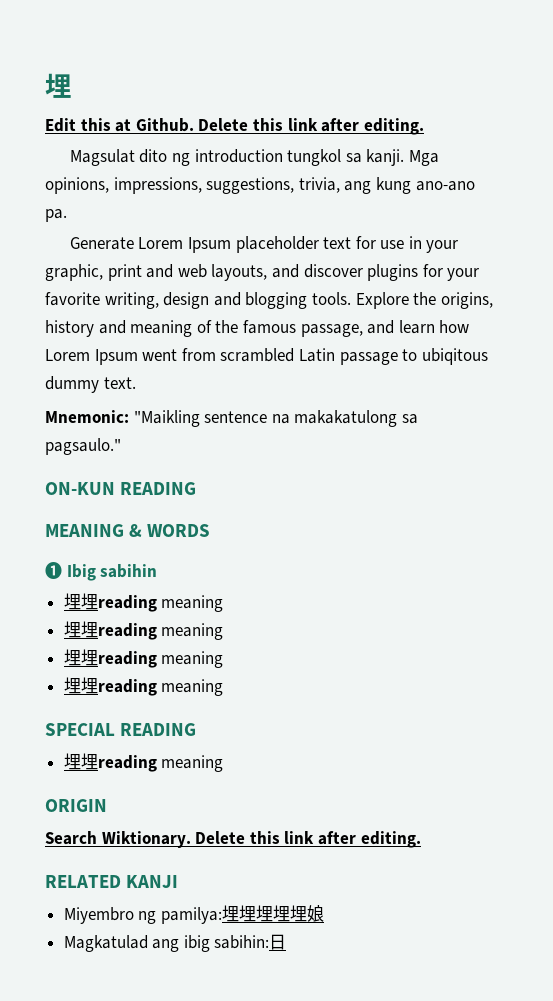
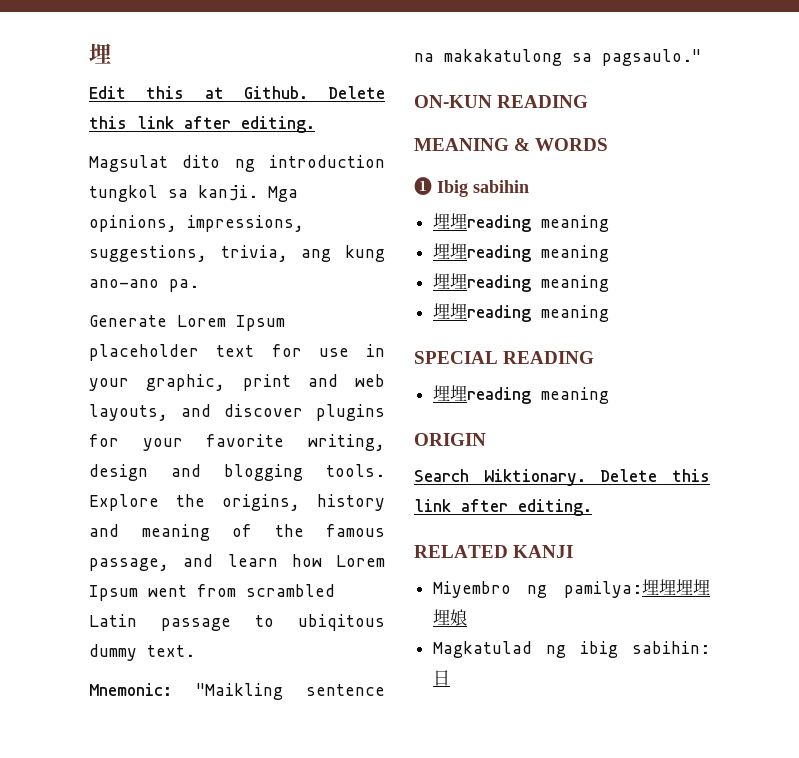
- Magkatulad ang ibig sabihin:日
+ Magkatulad ng ibig sabihin:日

